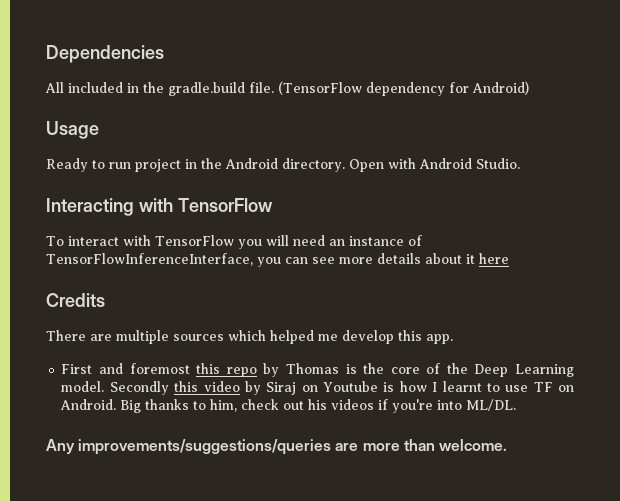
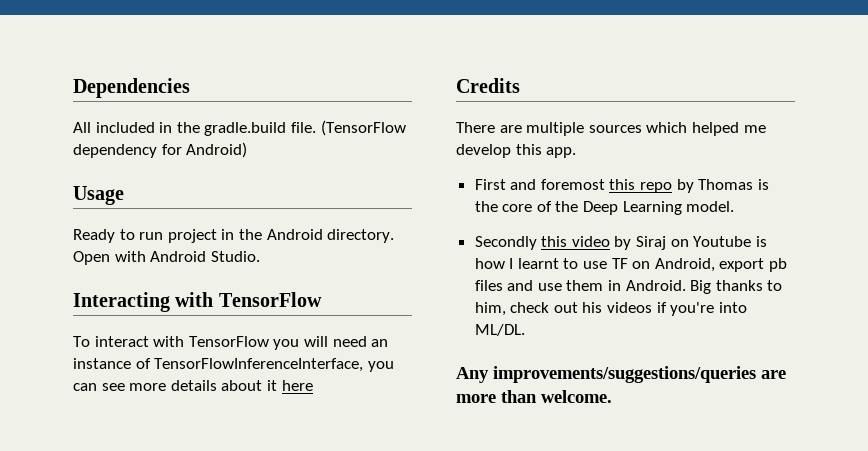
- First and foremost this repo by Thomas is the core of the Deep Learning model. Secondly this video by Siraj on Youtube is how I learnt to use TF on Android.
+ First and foremost this repo by Thomas is the core of the Deep Learning model.
+ Secondly this video by Siraj on Youtube is how I learnt to use TF on Android, export pb files and use them in Android.

